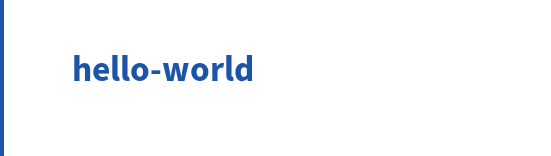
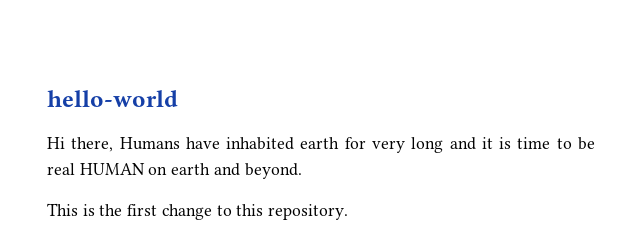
+ Hi there, Humans have inhabited earth for very long and it is time to be real HUMAN on earth and beyond.
+ This is the first change to this repository.

